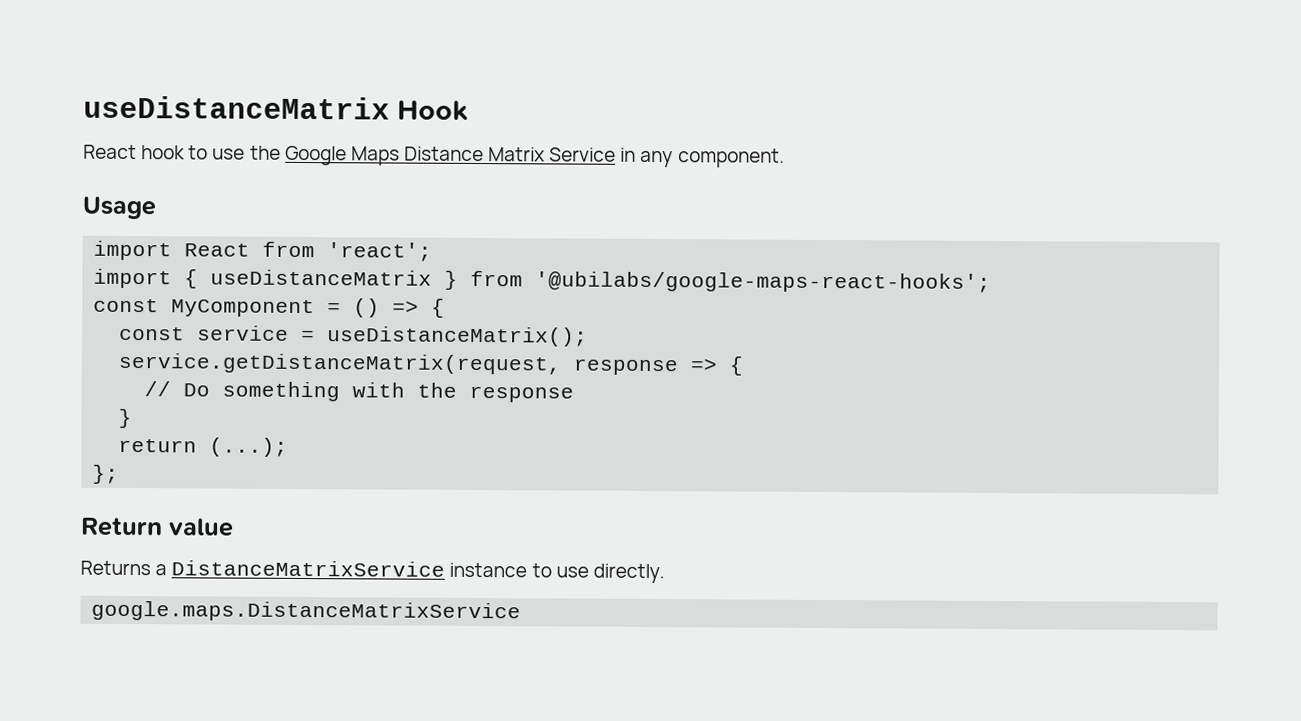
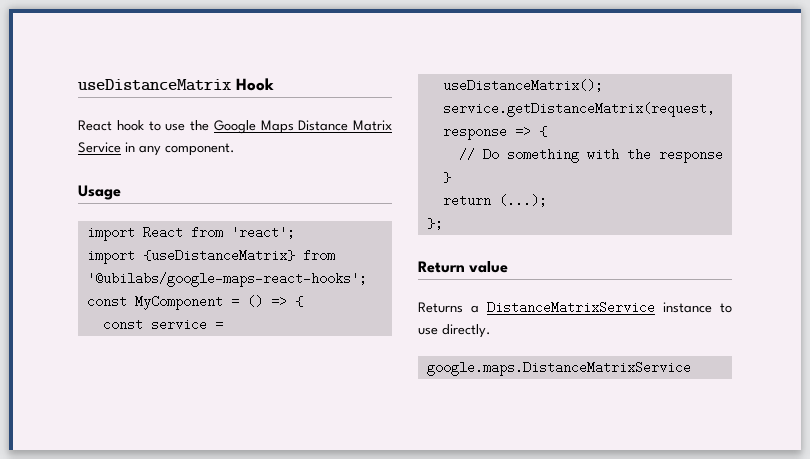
- import { useDistanceMatrix } from '@ubilabs/google-maps-react-hooks';
+ import {useDistanceMatrix} from '@ubilabs/google-maps-react-hooks';

